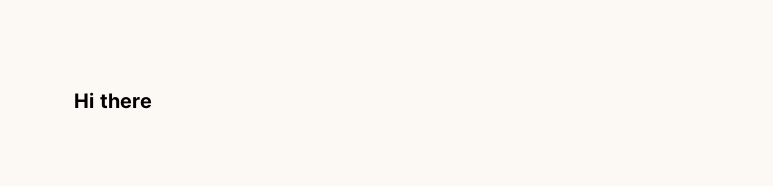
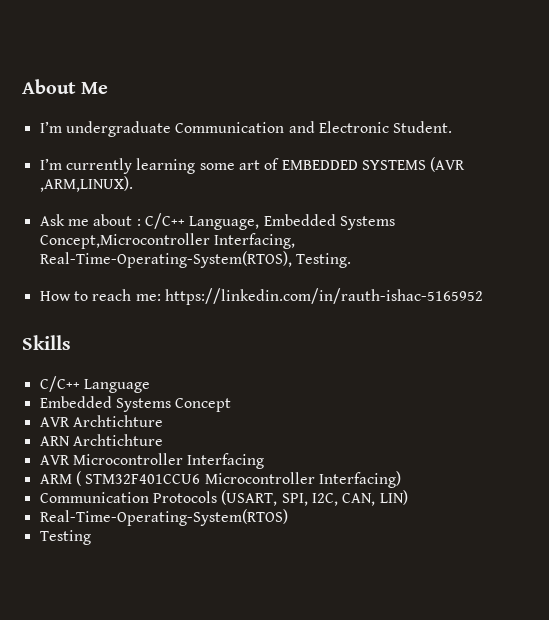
- Hi there
+ About Me
+ I’m undergraduate Communication and Electronic Student.
+ I’m currently learning some art of EMBEDDED SYSTEMS (AVR ,ARM,LINUX).
+ Ask me about : C/C++ Language, Embedded Systems Concept,Microcontroller Interfacing, Real-Time-Operating-System(RTOS), Testing.
+ How to reach me: https://linkedin.com/in/rauth-ishac-5165952
+ Skills
+ C/C++ Language
+ Embedded Systems Concept
+ AVR Archtichture
+ ARN Archtichture
+ AVR Microcontroller Interfacing
+ ARM ( STM32F401CCU6 Microcontroller Interfacing)
+ Communication Protocols (USART, SPI, I2C, CAN, LIN)
+ Real-Time-Operating-System(RTOS)
+ Testing

